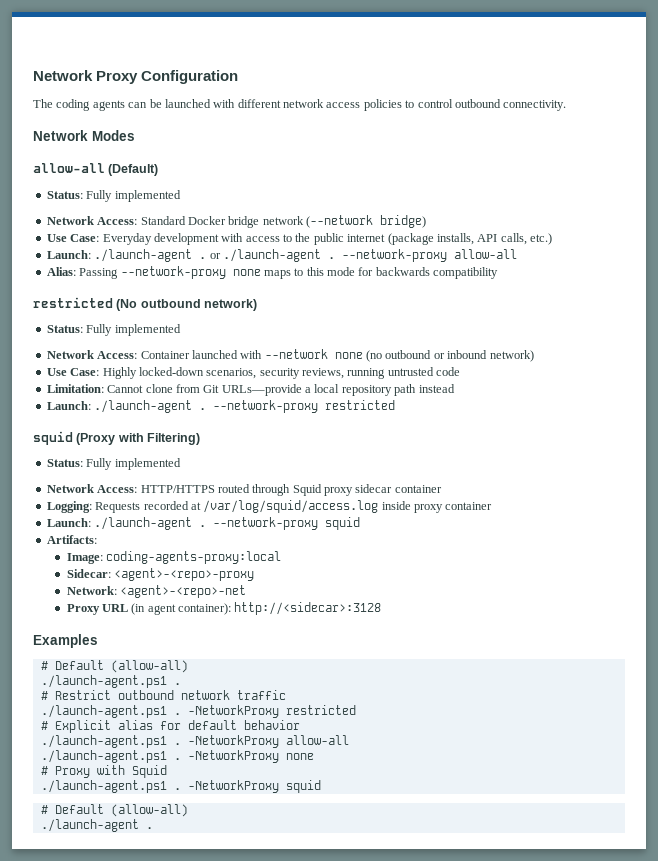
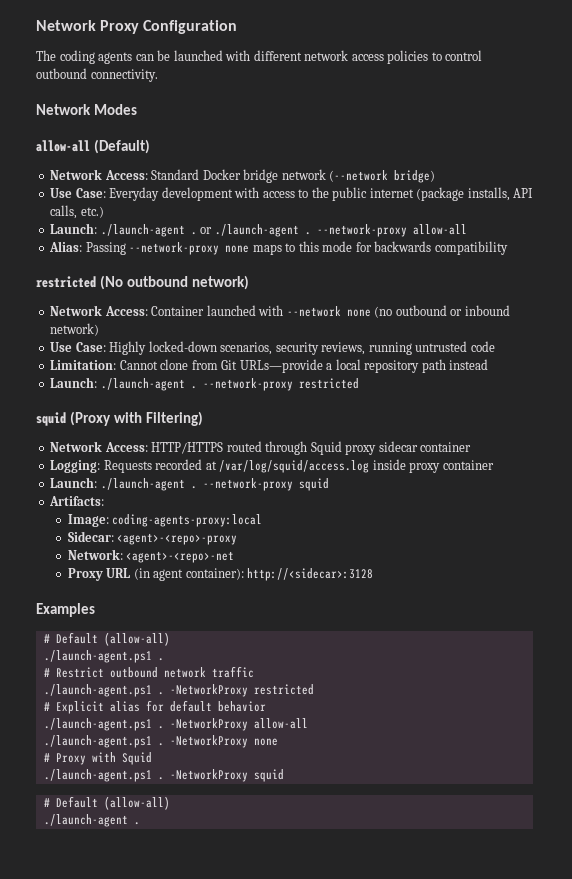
  allow-all (Default)
- Status: Fully implemented
  restricted (No outbound network)
- Status: Fully implemented
  squid (Proxy with Filtering)
- Status: Fully implemented

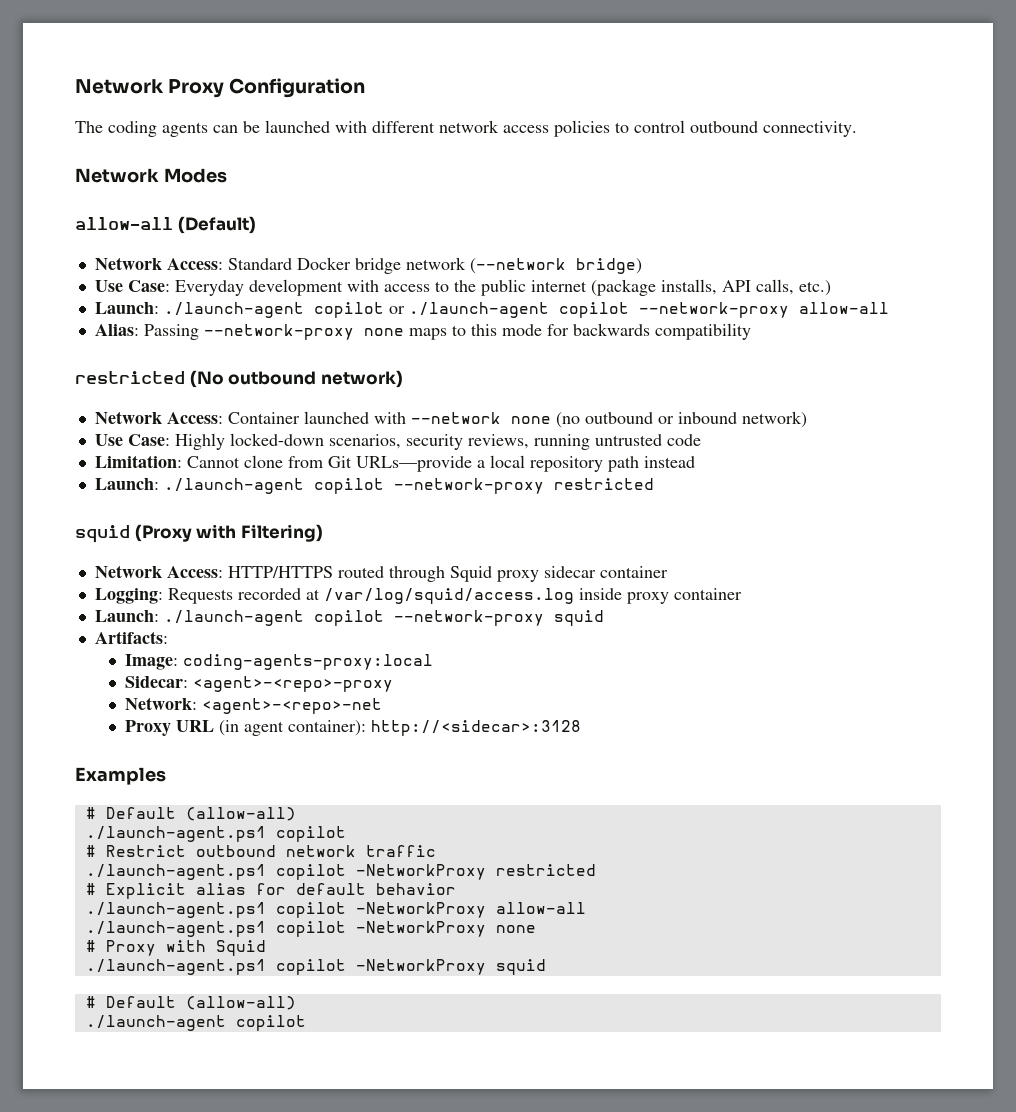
- Launch: ./launch-agent . or ./launch-agent . --network-proxy allow-all
+ Launch: ./launch-agent copilot or ./launch-agent copilot --network-proxy allow-all
- Launch: ./launch-agent . --network-proxy restricted
+ Launch: ./launch-agent copilot --network-proxy restricted
- Launch: ./launch-agent . --network-proxy squid
+ Launch: ./launch-agent copilot --network-proxy squid
  Examples
  # Default (allow-all)
- ./launch-agent.ps1 .
+ ./launch-agent.ps1 copilot
- ./launch-agent.ps1 . -NetworkProxy restricted
+ ./launch-agent.ps1 copilot -NetworkProxy restricted
- ./launch-agent.ps1 . -NetworkProxy allow-all
+ ./launch-agent.ps1 copilot -NetworkProxy allow-all
- ./launch-agent.ps1 . -NetworkProxy none
+ ./launch-agent.ps1 copilot -NetworkProxy none
- ./launch-agent.ps1 . -NetworkProxy squid
+ ./launch-agent.ps1 copilot -NetworkProxy squid
  # Default (allow-all)
- ./launch-agent .
+ ./launch-agent copilot

